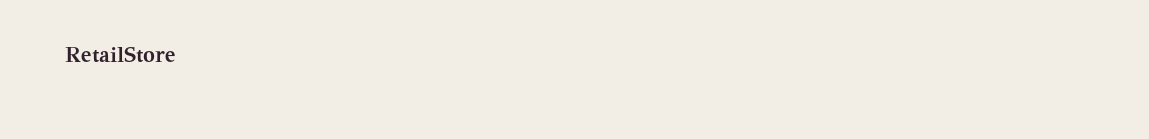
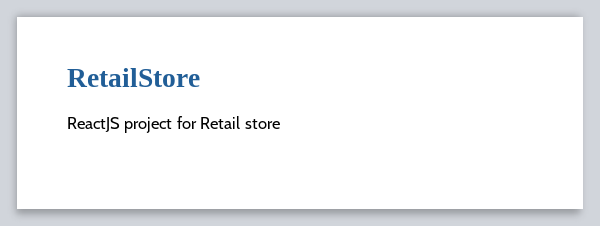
+ ReactJS project for Retail store

